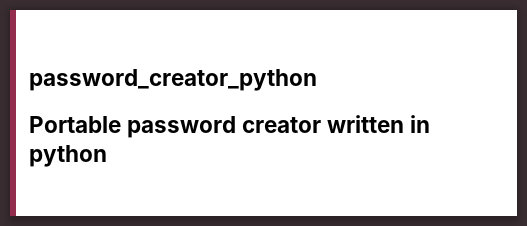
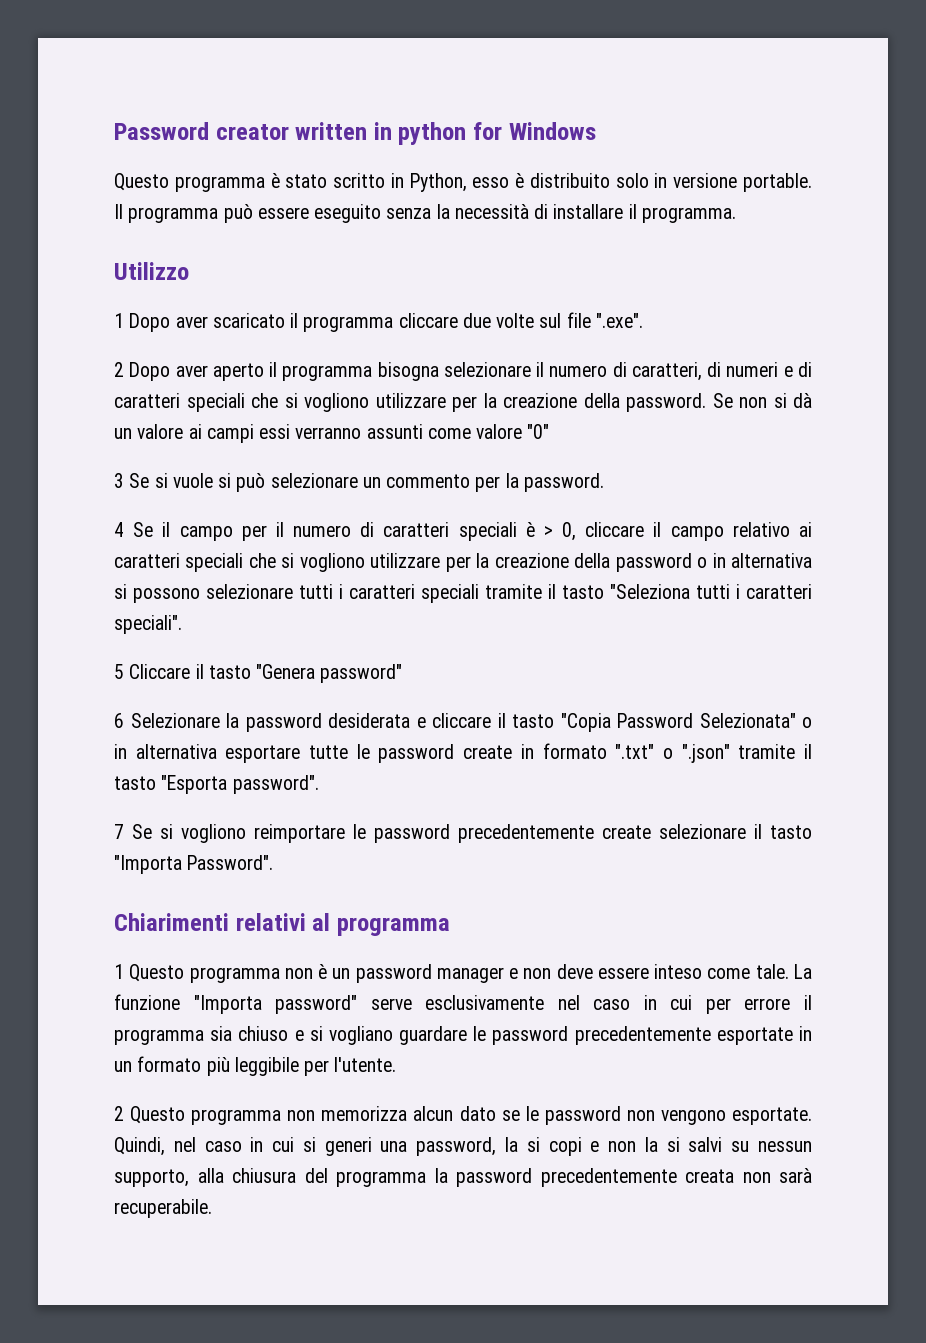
- password_creator_python
- Portable password creator written in python
+ Password creator written in python for Windows
+ Questo programma è stato scritto in Python, esso è distribuito solo in versione portable. Il programma può essere eseguito senza la necessità di installare il programma.
+ Utilizzo
+ 1 Dopo aver scaricato il programma cliccare due volte sul file ".exe".
+ 2 Dopo aver aperto il programma bisogna selezionare il numero di caratteri, di numeri e di caratteri speciali che si vogliono utilizzare per la creazione della password. Se non si dà un valore ai campi essi verranno assunti come valore "0"
+ 3 Se si vuole si può selezionare un commento per la password.
+ 4 Se il campo per il numero di caratteri speciali è > 0, cliccare il campo relativo ai caratteri speciali che si vogliono utilizzare per la creazione della password o in alternativa si possono selezionare tutti i caratteri speciali tramite il tasto "Seleziona tutti i caratteri speciali".
+ 5 Cliccare il tasto "Genera password"
+ 6 Selezionare la password desiderata e cliccare il tasto "Copia Password Selezionata" o in alternativa esportare tutte le password create in formato ".txt" o ".json" tramite il tasto "Esporta password".
+ 7 Se si vogliono reimportare le password precedentemente create selezionare il tasto "Importa Password".
+ Chiarimenti relativi al programma
+ 1 Questo programma non è un password manager e non deve essere inteso come tale. La funzione "Importa password" serve esclusivamente nel caso in cui per errore il programma sia chiuso e si vogliano guardare le password precedentemente esportate in un formato più leggibile per l'utente.
+ 2 Questo programma non memorizza alcun dato se le password non vengono esportate. Quindi, nel caso in cui si generi una password, la si copi e non la si salvi su nessun supporto, alla chiusura del programma la password precedentemente creata non sarà recuperabile.

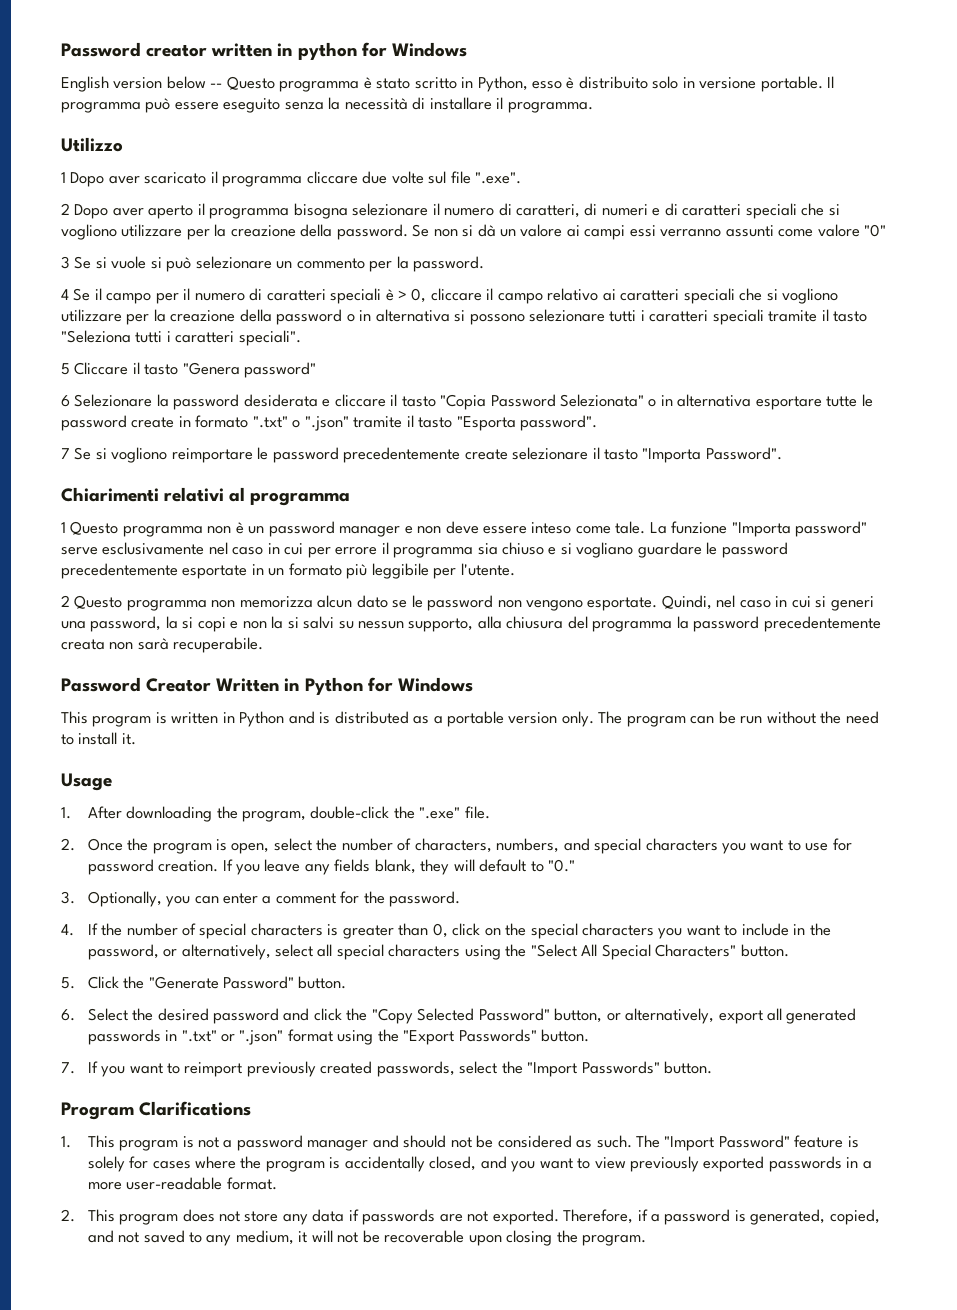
- Questo programma è stato scritto in Python, esso è distribuito solo in versione portable.
+ English version below -- Questo programma è stato scritto in Python, esso è distribuito solo in versione portable.
+ Password Creator Written in Python for Windows
+ This program is written in Python and is distributed as a portable version only. The program can be run without the need to install it.
+ Usage
+ 1. After downloading the program, double-click the ".exe" file.
+ 2. Once the program is open, select the number of characters, numbers, and special characters you want to use for password creation. If you leave any fields blank, they will default to "0."
+ 3. Optionally, you can enter a comment for the password.
+ 4. If the number of special characters is greater than 0, click on the special characters you want to include in the password, or alternatively, select all special characters using the "Select All Special Characters" button.
+ 5. Click the "Generate Password" button.
+ 6. Select the desired password and click the "Copy Selected Password" button, or alternatively, export all generated passwords in ".txt" or ".json" format using the "Export Passwords" button.
+ 7. If you want to reimport previously created passwords, select the "Import Passwords" button.
+ Program Clarifications
+ 1. This program is not a password manager and should not be considered as such. The "Import Password" feature is solely for cases where the program is accidentally closed, and you want to view previously exported passwords in a more user-readable format.
+ 2. This program does not store any data if passwords are not exported. Therefore, if a password is generated, copied, and not saved to any medium, it will not be recoverable upon closing the program.

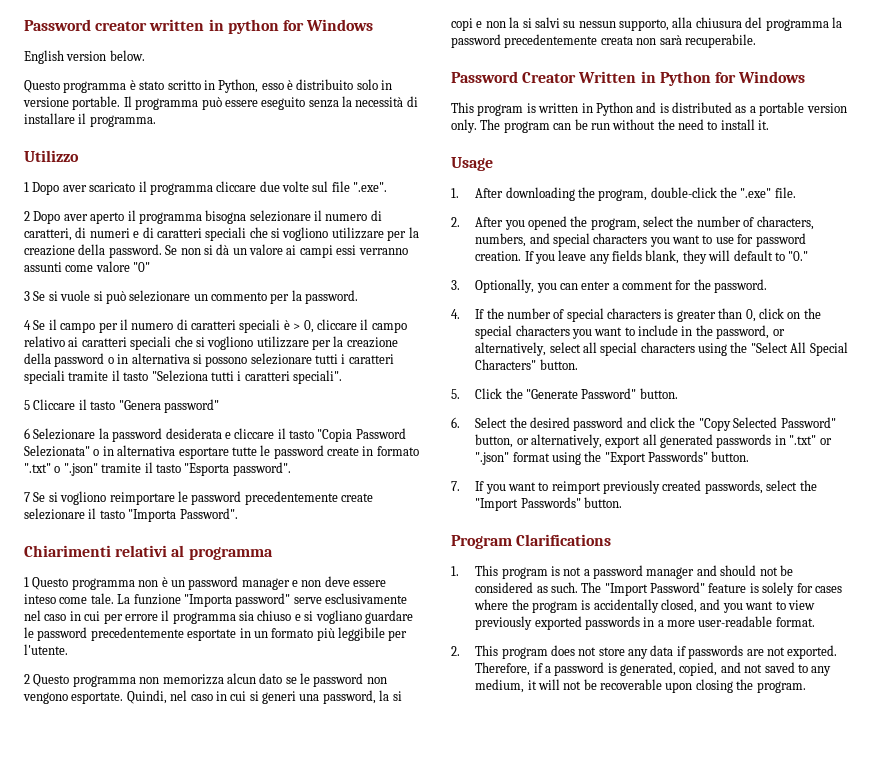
- English version below -- Questo programma è stato scritto in Python, esso è distribuito solo in versione portable.
+ English version below.
+ Questo programma è stato scritto in Python, esso è distribuito solo in versione portable.
- 2. Once the program is open, select the number of characters, numbers, and special characters you want to use for password creation.
+ 2. After you opened the program, select the number of characters, numbers, and special characters you want to use for password creation.

